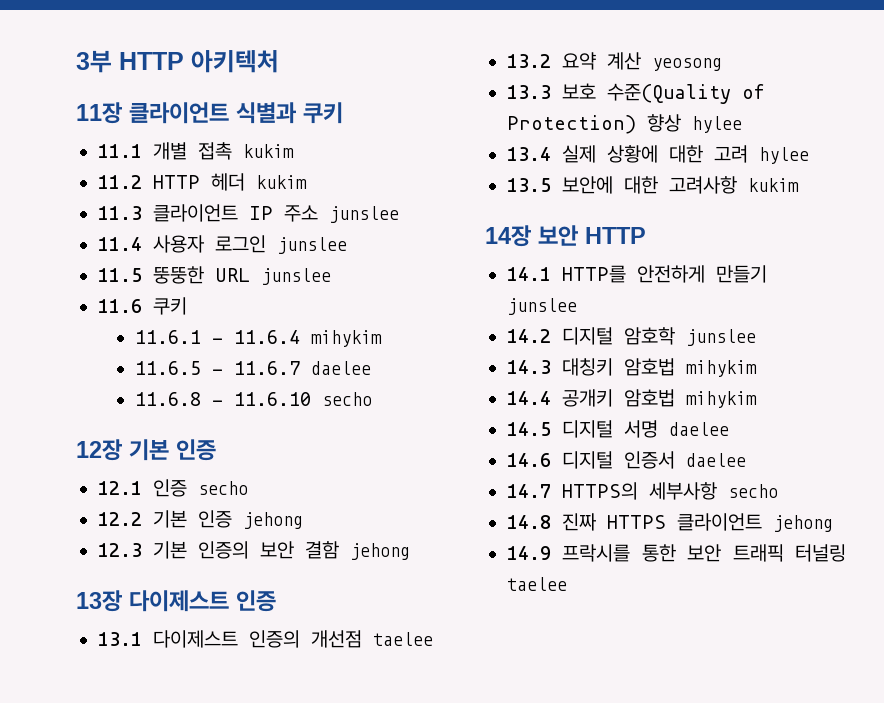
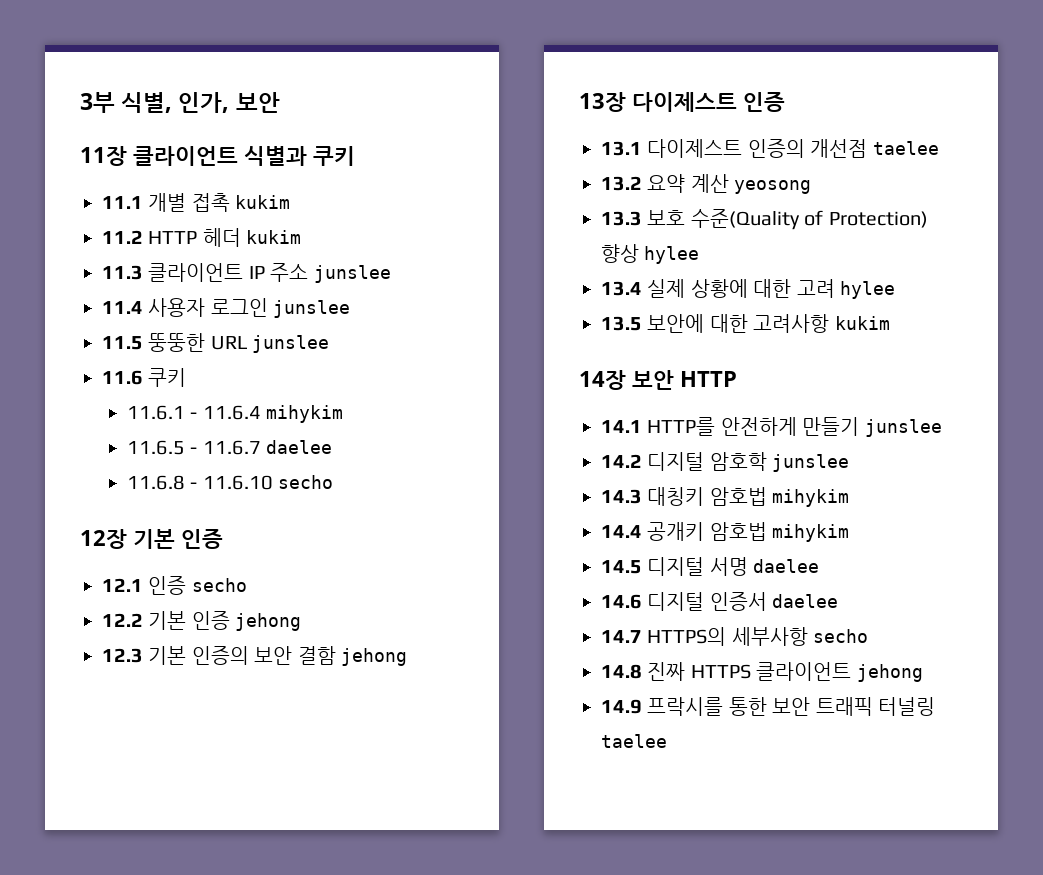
- 3부 HTTP 아키텍처
+ 3부 식별, 인가, 보안

